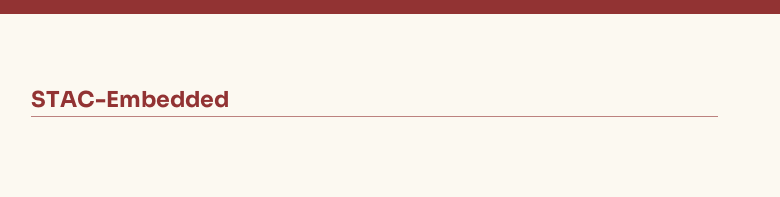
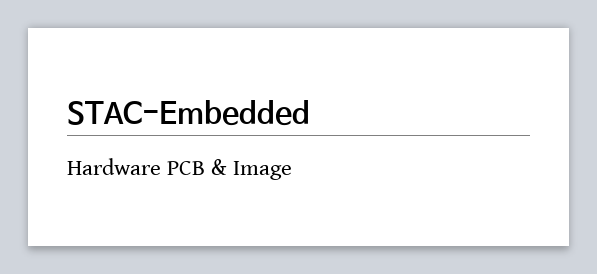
+ Hardware PCB & Image

